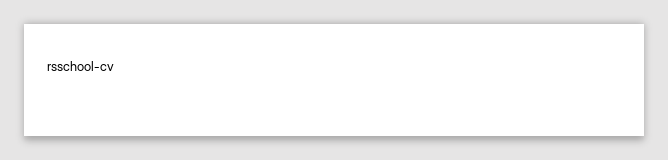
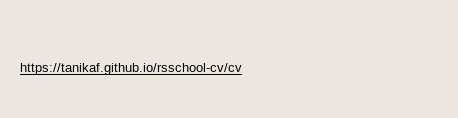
- rsschool-cv
+ https://tanikaf.github.io/rsschool-cv/cv

